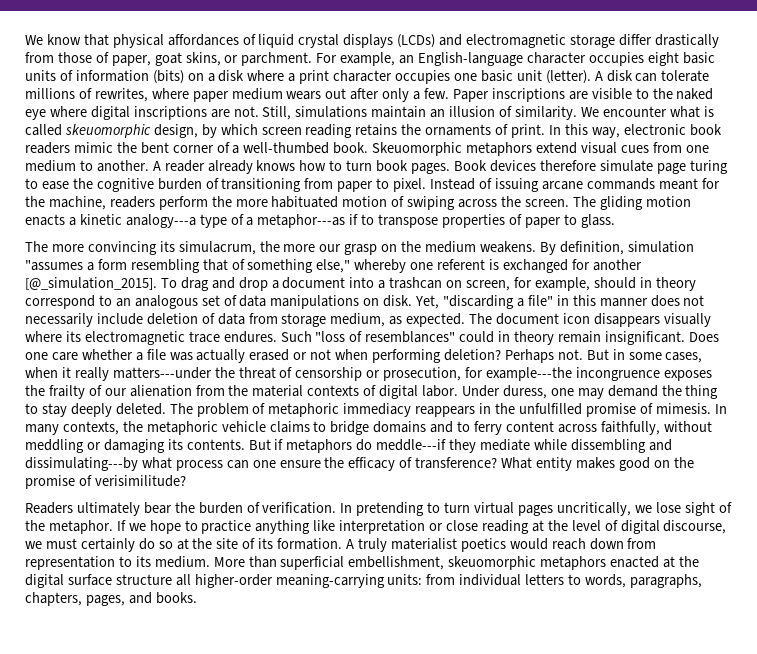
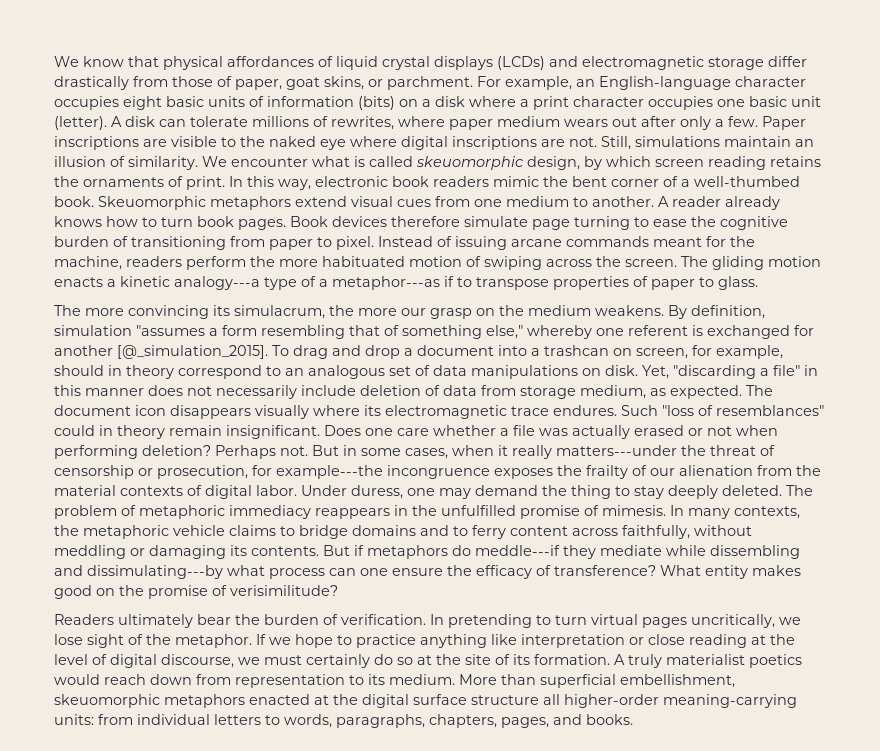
- Book devices therefore simulate page turing to ease the cognitive burden of transitioning from paper to pixel.
+ Book devices therefore simulate page turning to ease the cognitive burden of transitioning from paper to pixel.

